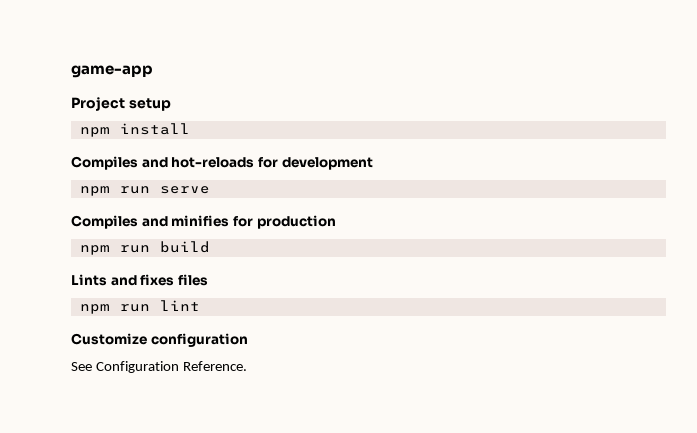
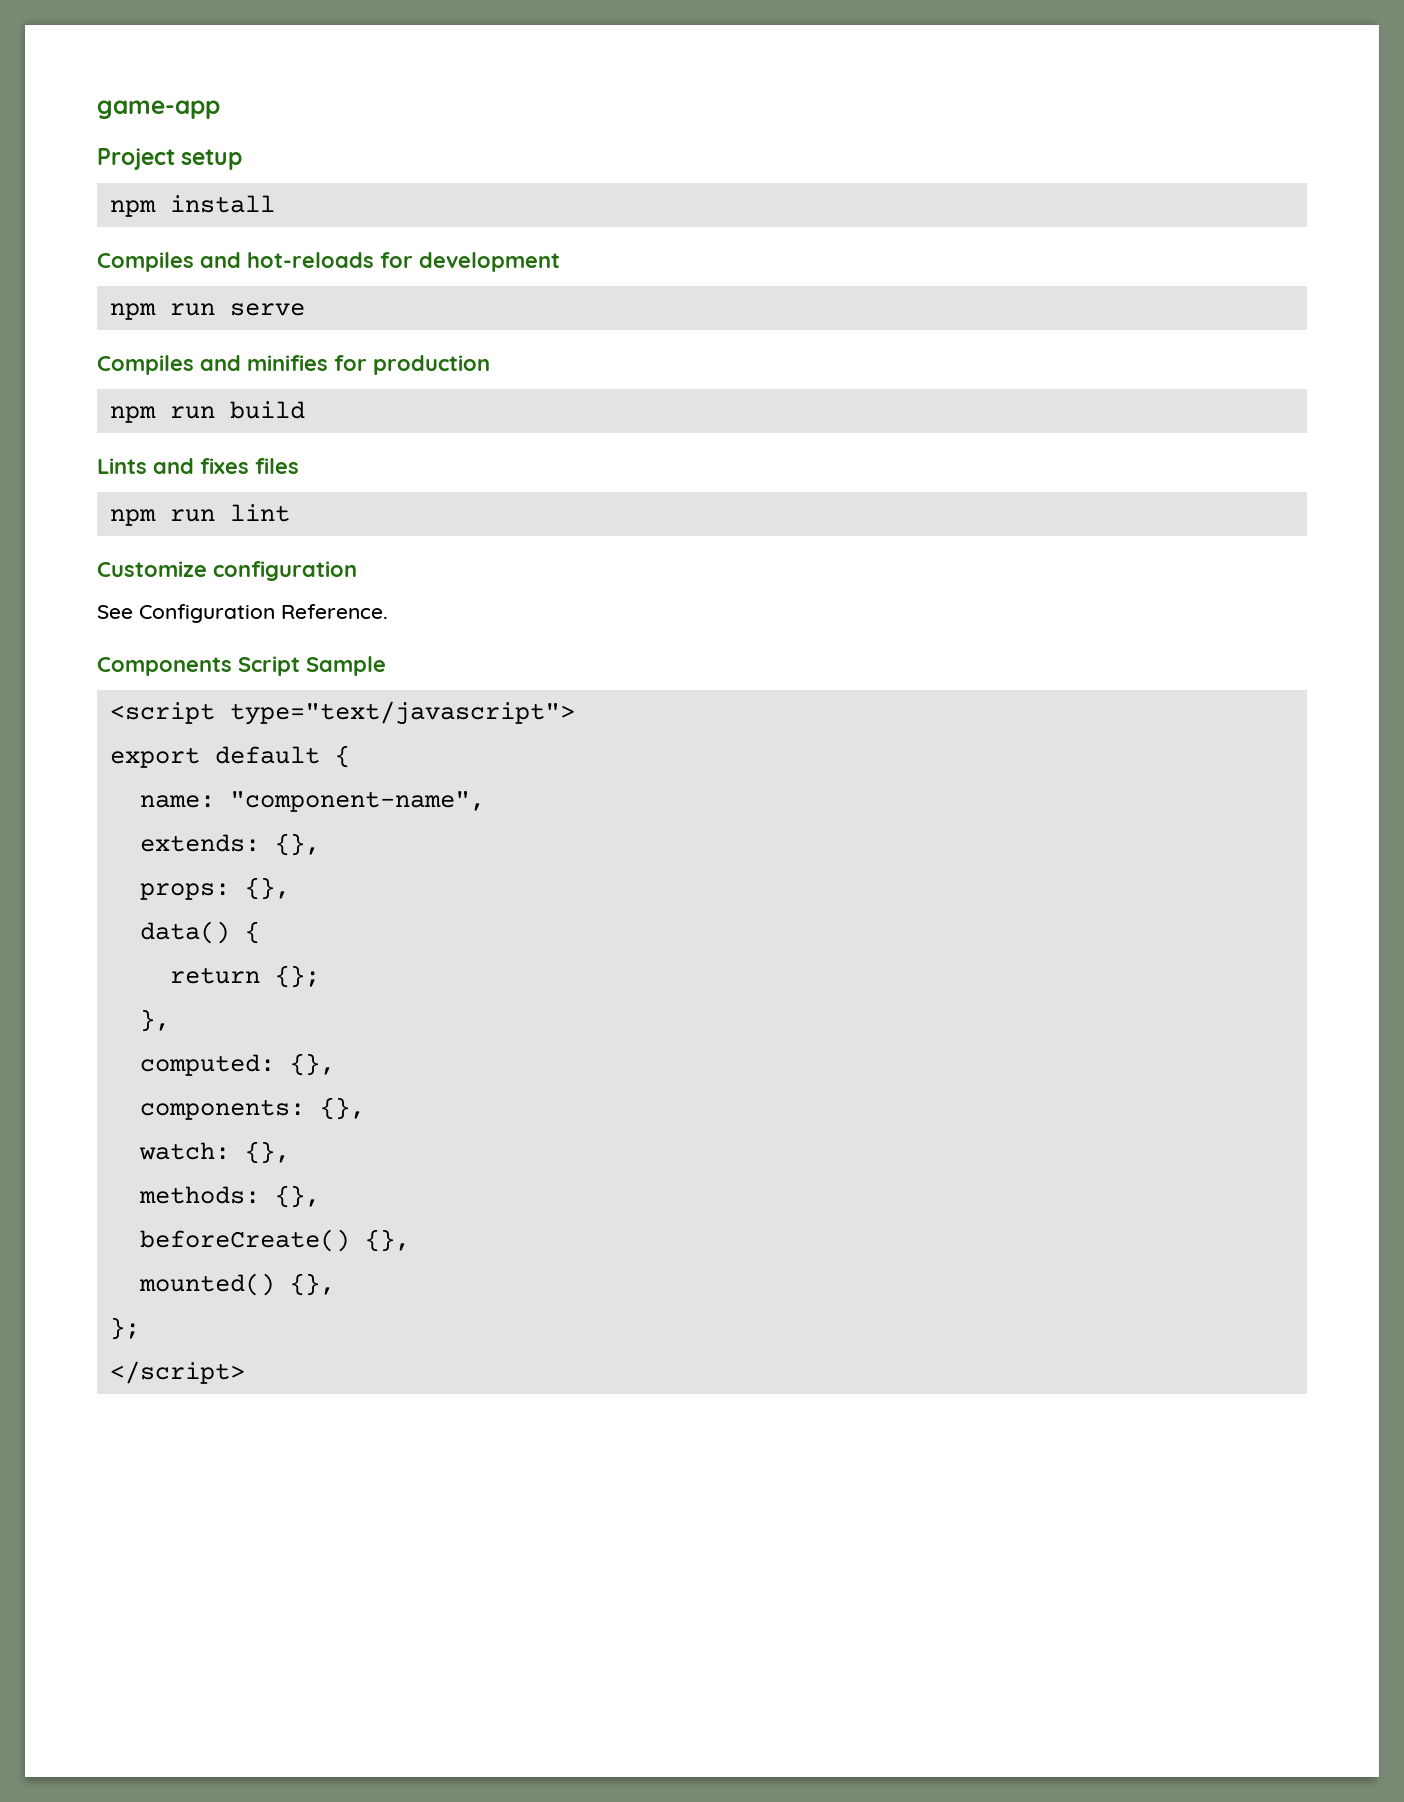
+ Components Script Sample
+ <script type="text/javascript">
+ export default {
+ name: "component-name",
+ extends: {},
+ props: {},
+ data() {
+ return {};
+ },
+ computed: {},
+ components: {},
+ watch: {},
+ methods: {},
+ beforeCreate() {},
+ mounted() {},
+ };
+ </script>

